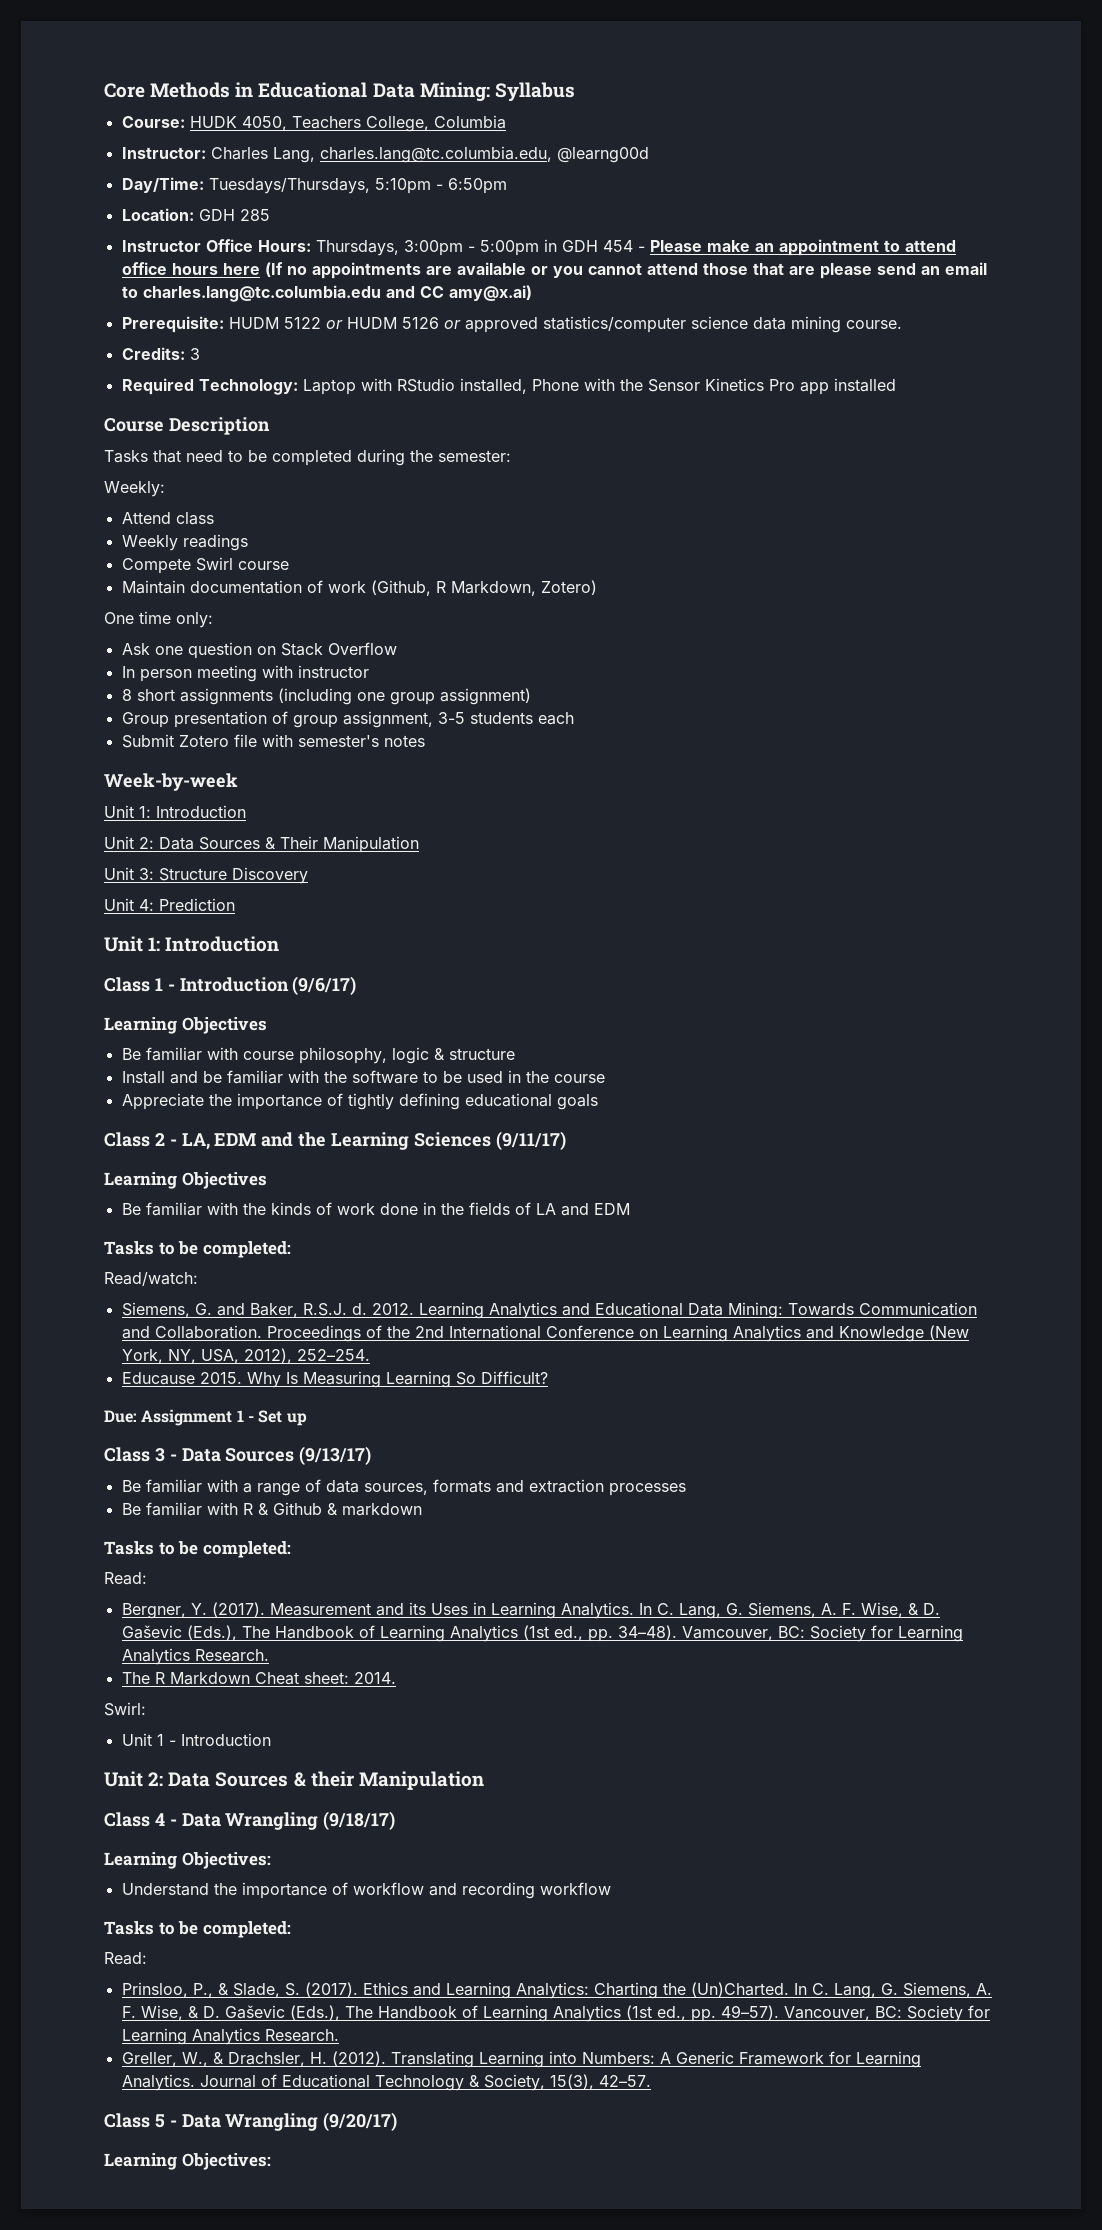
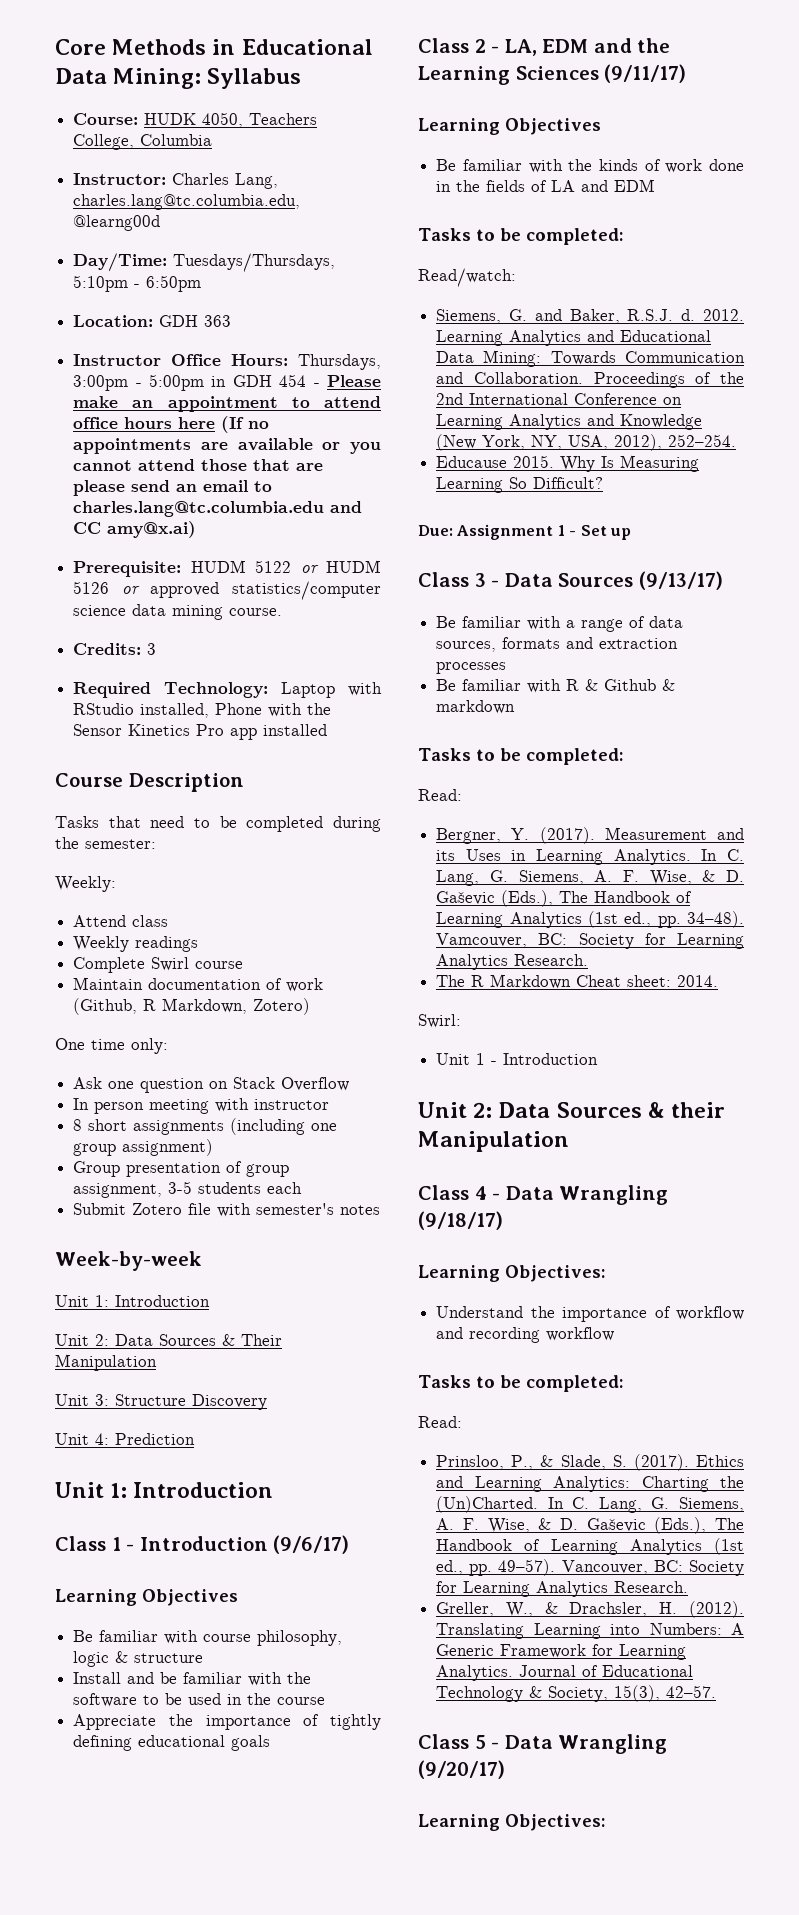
- Location: GDH 285
+ Location: GDH 363
- Compete Swirl course
+ Complete Swirl course

